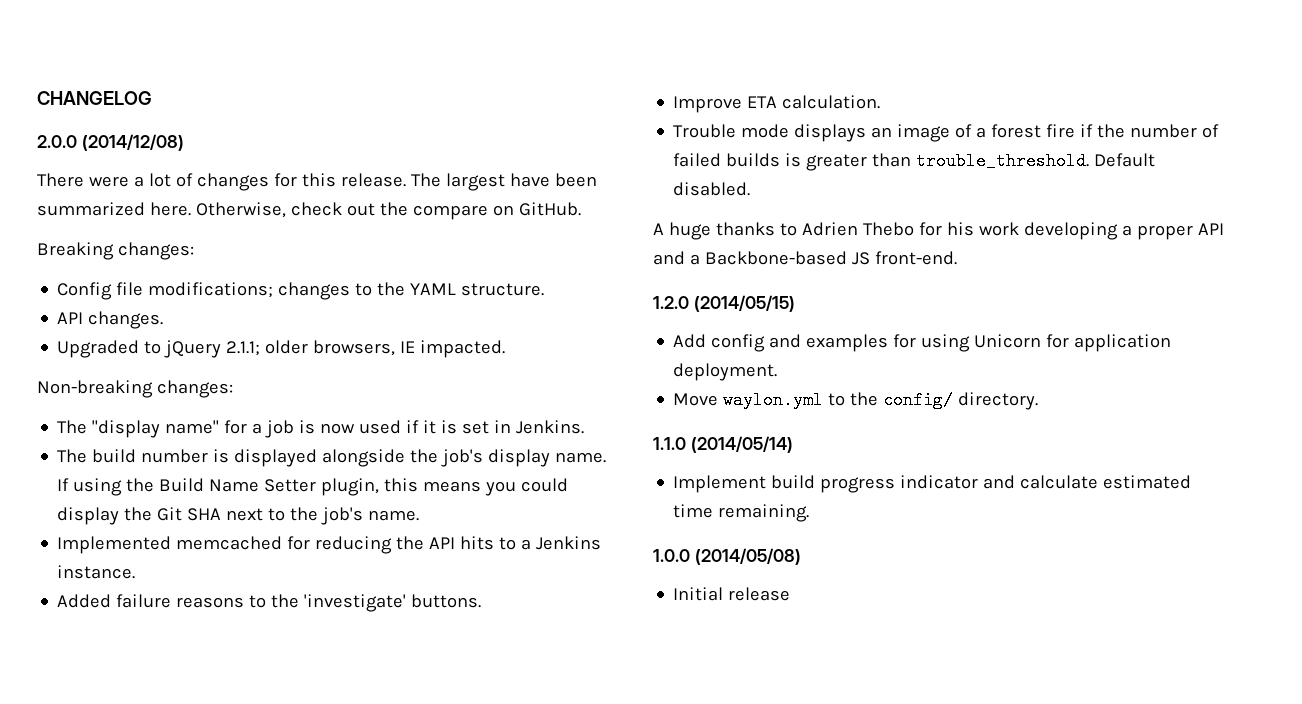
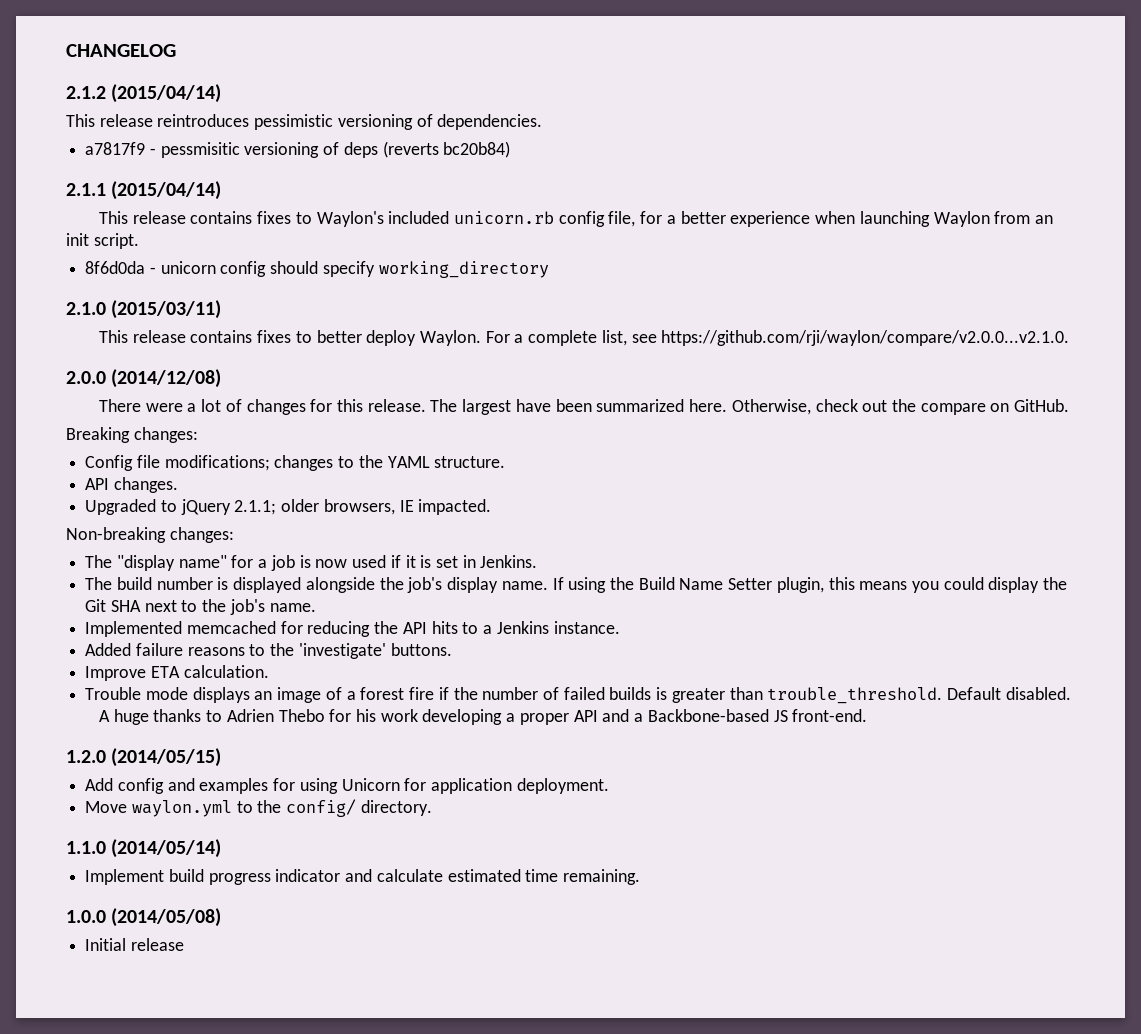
+ 2.1.2 (2015/04/14)
+ This release reintroduces pessimistic versioning of dependencies.
+ a7817f9 - pessmisitic versioning of deps (reverts bc20b84)
+ 2.1.1 (2015/04/14)
+ This release contains fixes to Waylon's included unicorn.rb config file, for a better experience when launching Waylon from an init script.
+ 8f6d0da - unicorn config should specify working_directory
+ 2.1.0 (2015/03/11)
+ This release contains fixes to better deploy Waylon. For a complete list, see https://github.com/rji/waylon/compare/v2.0.0...v2.1.0.

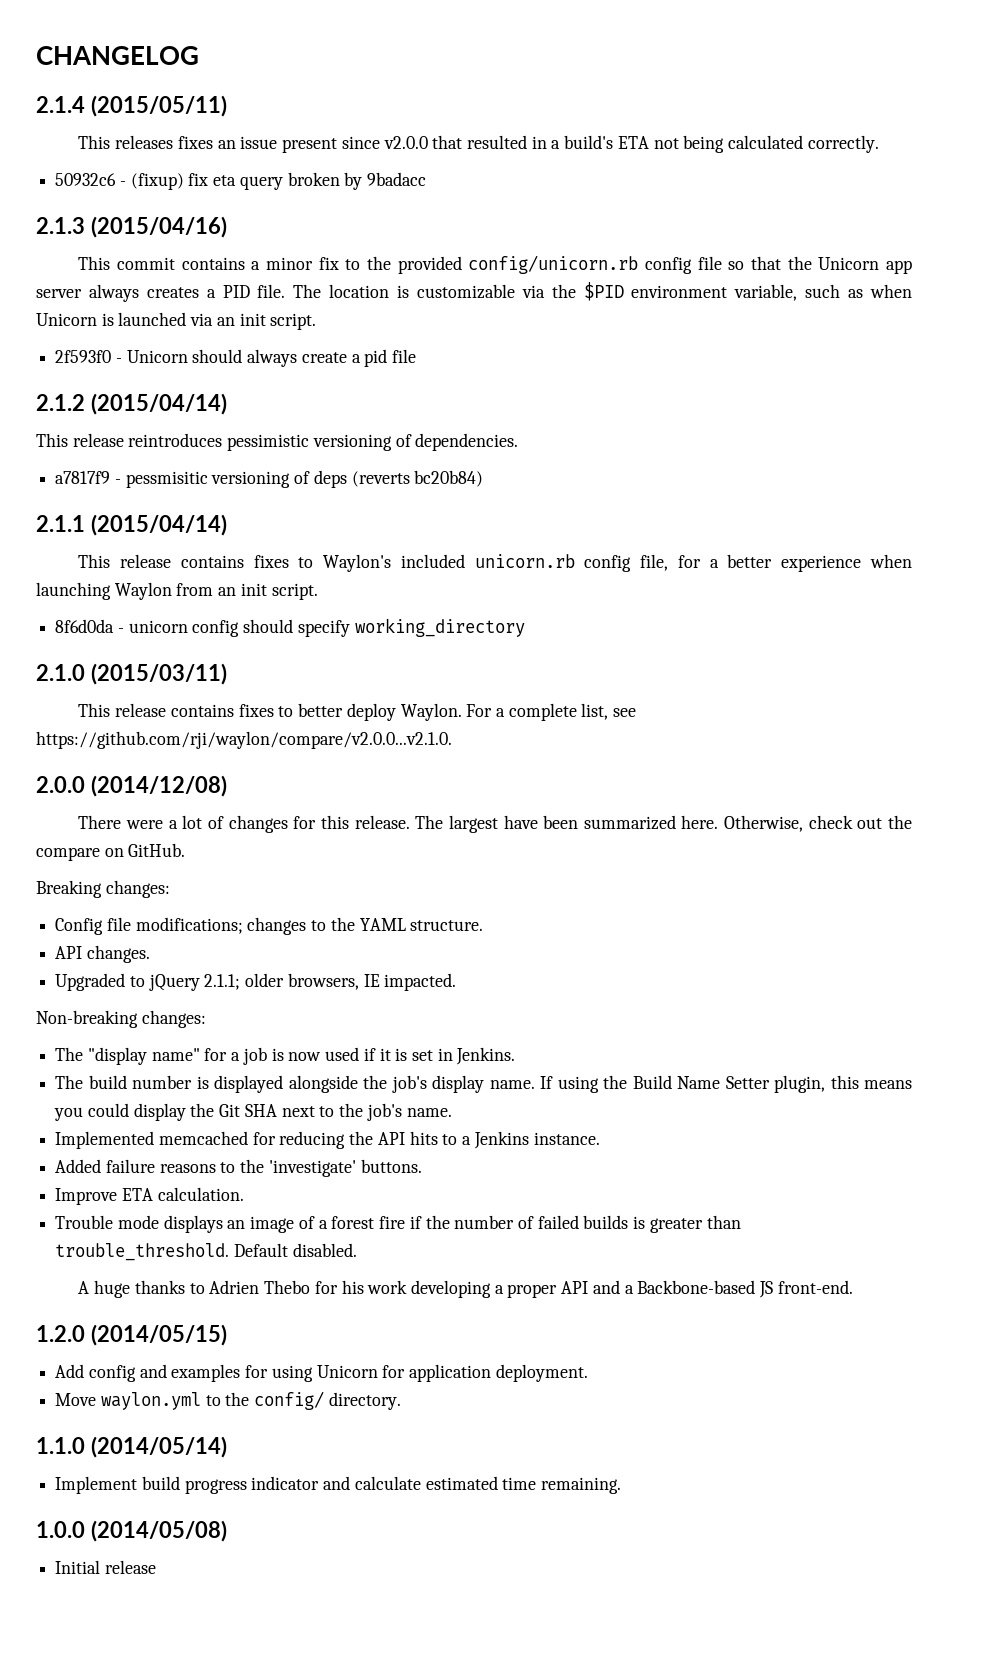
+ 2.1.4 (2015/05/11)
+ This releases fixes an issue present since v2.0.0 that resulted in a build's ETA not being calculated correctly.
+ 50932c6 - (fixup) fix eta query broken by 9badacc
+ 2.1.3 (2015/04/16)
+ This commit contains a minor fix to the provided config/unicorn.rb config file so that the Unicorn app server always creates a PID file. The location is customizable via the $PID environment variable, such as when Unicorn is launched via an init script.
+ 2f593f0 - Unicorn should always create a pid file

